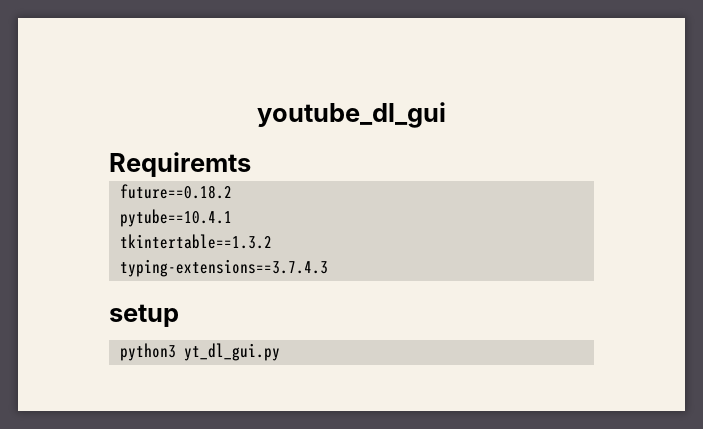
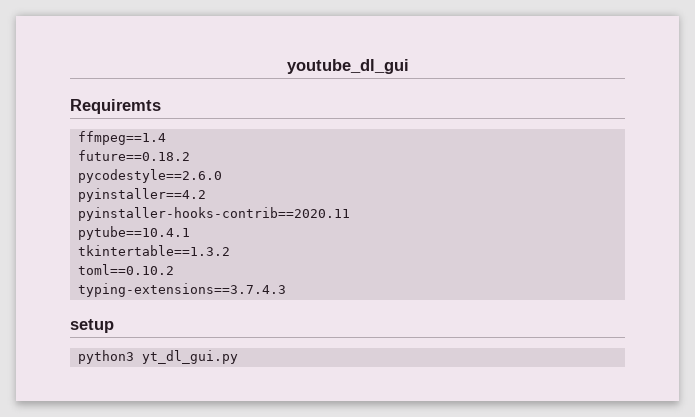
+ ffmpeg==1.4
+ pycodestyle==2.6.0
+ pyinstaller==4.2
+ pyinstaller-hooks-contrib==2020.11
+ toml==0.10.2

